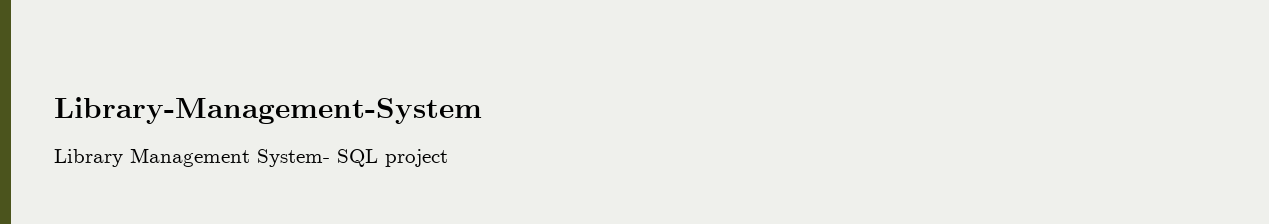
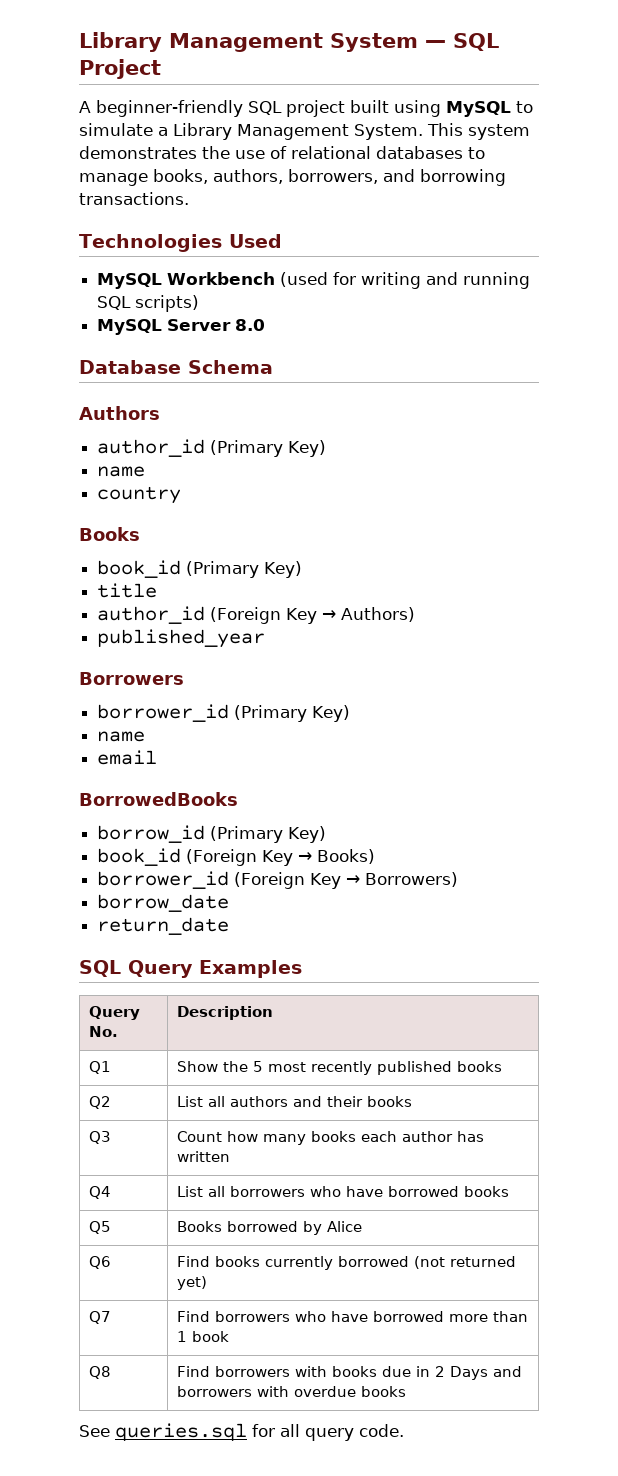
- Library-Management-System
- Library Management System- SQL project
+ Library Management System — SQL Project
+ A beginner-friendly SQL project built using MySQL to simulate a Library Management System. This system demonstrates the use of relational databases to manage books, authors, borrowers, and borrowing transactions.
+ Technologies Used
+ MySQL Workbench (used for writing and running SQL scripts)
+ MySQL Server 8.0
+ Database Schema
+ Authors
+ author_id (Primary Key)
+ name
+ country
+ Books
+ book_id (Primary Key)
+ title
+ author_id (Foreign Key → Authors)
+ published_year
+ Borrowers
+ borrower_id (Primary Key)
+ name
+ email
+ BorrowedBooks
+ borrow_id (Primary Key)
+ book_id (Foreign Key → Books)
+ borrower_id (Foreign Key → Borrowers)
+ borrow_date
+ return_date
+ SQL Query Examples
+ Query No. | Description
+ Q1 | Show the 5 most recently published books
+ Q2 | List all authors and their books
+ Q3 | Count how many books each author has written
+ Q4 | List all borrowers who have borrowed books
+ Q5 | Books borrowed by Alice
+ Q6 | Find books currently borrowed (not returned yet)
+ Q7 | Find borrowers who have borrowed more than 1 book
+ Q8 | Find borrowers with books due in 2 Days and borrowers with overdue books
+ See queries.sql for all query code.

